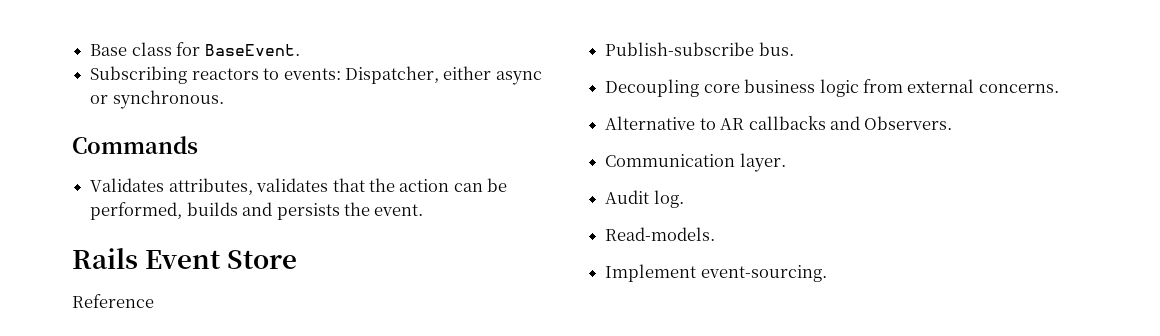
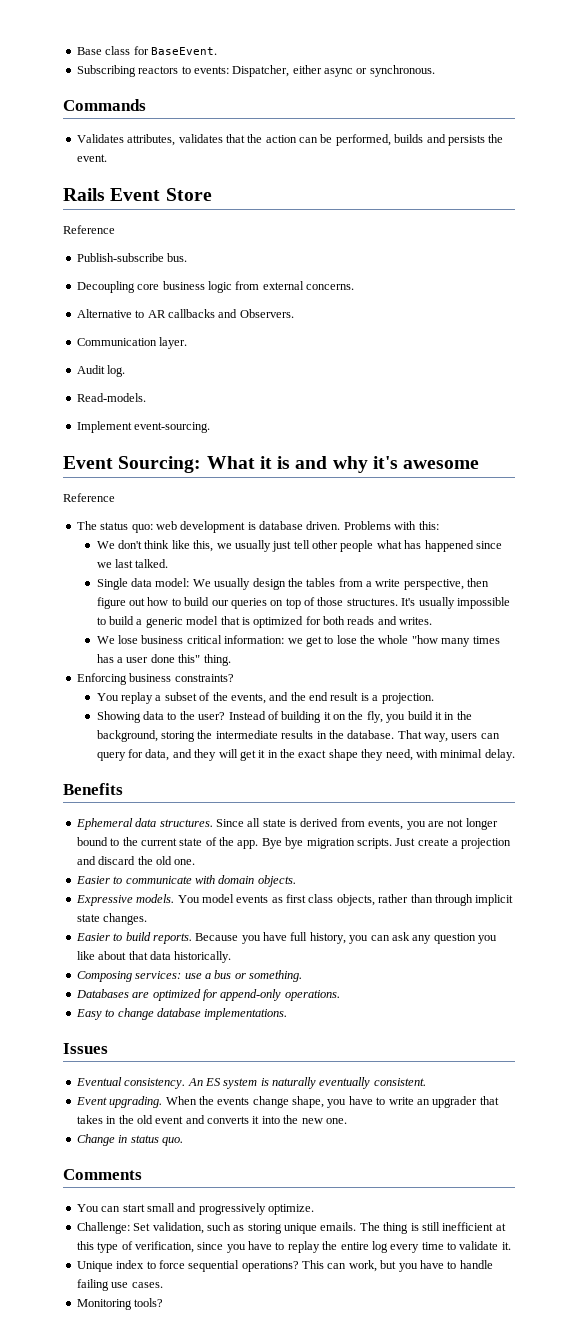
+ Event Sourcing: What it is and why it's awesome
+ Reference
+ The status quo: web development is database driven. Problems with this:
+ We don't think like this, we usually just tell other people what has happened since we last talked.
+ Single data model: We usually design the tables from a write perspective, then figure out how to build our queries on top of those structures. It's usually impossible to build a generic model that is optimized for both reads and writes.
+ We lose business critical information: we get to lose the whole "how many times has a user done this" thing.
+ Enforcing business constraints?
+ You replay a subset of the events, and the end result is a projection.
+ Showing data to the user? Instead of building it on the fly, you build it in the background, storing the intermediate results in the database. That way, users can query for data, and they will get it in the exact shape they need, with minimal delay.
+ Benefits
+ Ephemeral data structures. Since all state is derived from events, you are not longer bound to the current state of the app. Bye bye migration scripts. Just create a projection and discard the old one.
+ Easier to communicate with domain objects.
+ Expressive models. You model events as first class objects, rather than through implicit state changes.
+ Easier to build reports. Because you have full history, you can ask any question you like about that data historically.
+ Composing services: use a bus or something.
+ Databases are optimized for append-only operations.
+ Easy to change database implementations.
+ Issues
+ Eventual consistency. An ES system is naturally eventually consistent.
+ Event upgrading. When the events change shape, you have to write an upgrader that takes in the old event and converts it into the new one.
+ Change in status quo.
+ Comments
+ You can start small and progressively optimize.
+ Challenge: Set validation, such as storing unique emails. The thing is still inefficient at this type of verification, since you have to replay the entire log every time to validate it.
+ Unique index to force sequential operations? This can work, but you have to handle failing use cases.
+ Monitoring tools?

